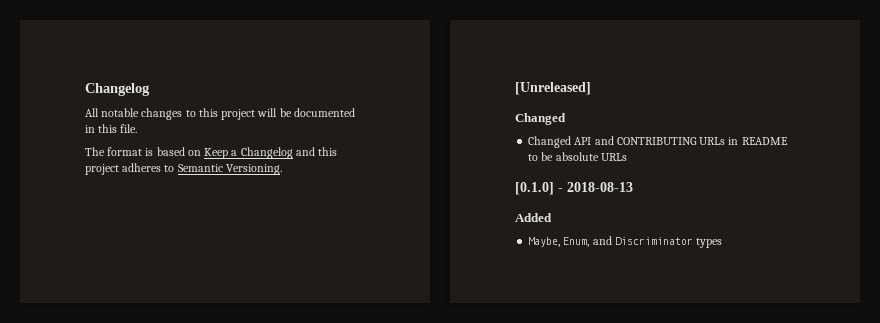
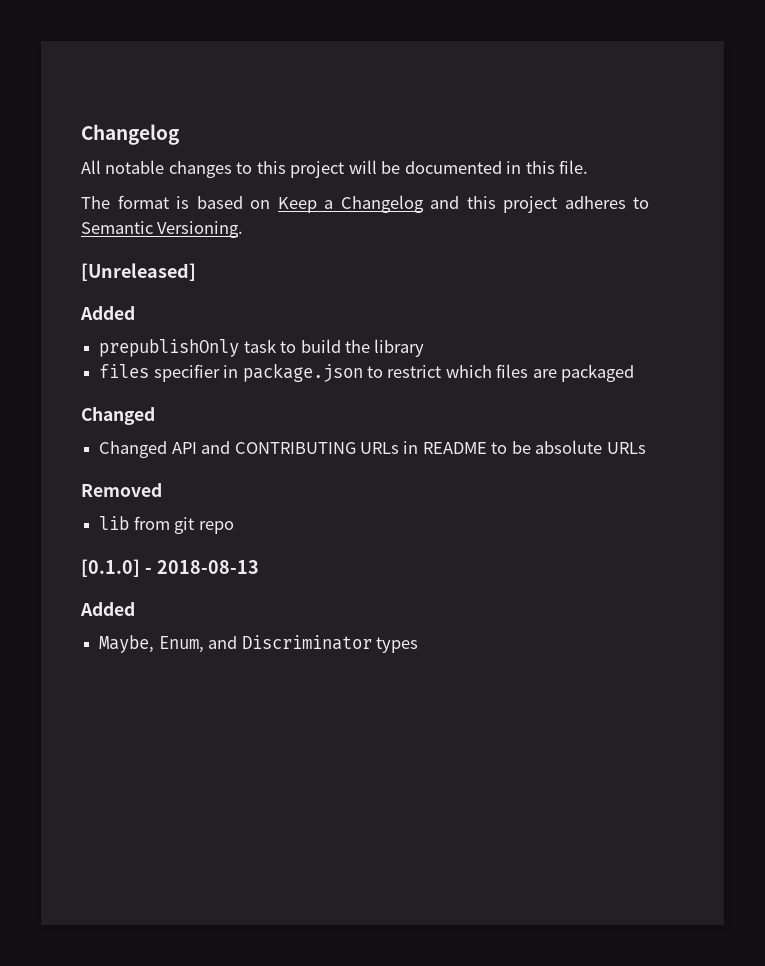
  [Unreleased]
+ Added
+ prepublishOnly task to build the library
+ files specifier in package.json to restrict which files are packaged
+ Removed
+ lib from git repo

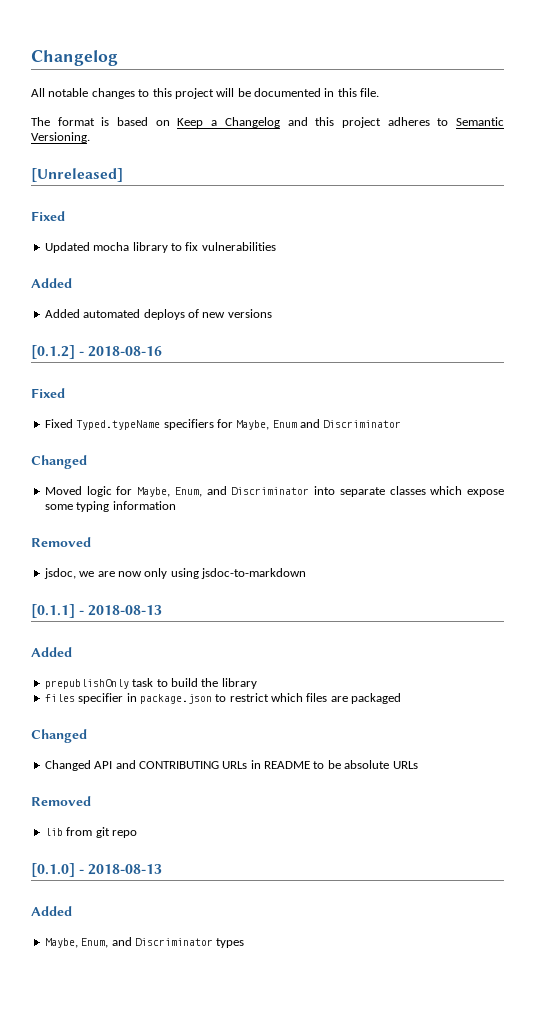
  [Unreleased]
+ Fixed
+ Updated mocha library to fix vulnerabilities
+ Added
+ Added automated deploys of new versions
+ [0.1.2] - 2018-08-16
+ Fixed
+ Fixed Typed.typeName specifiers for Maybe, Enum and Discriminator
+ Changed
+ Moved logic for Maybe, Enum, and Discriminator into separate classes which expose some typing information
+ Removed
+ jsdoc, we are now only using jsdoc-to-markdown
+ [0.1.1] - 2018-08-13

